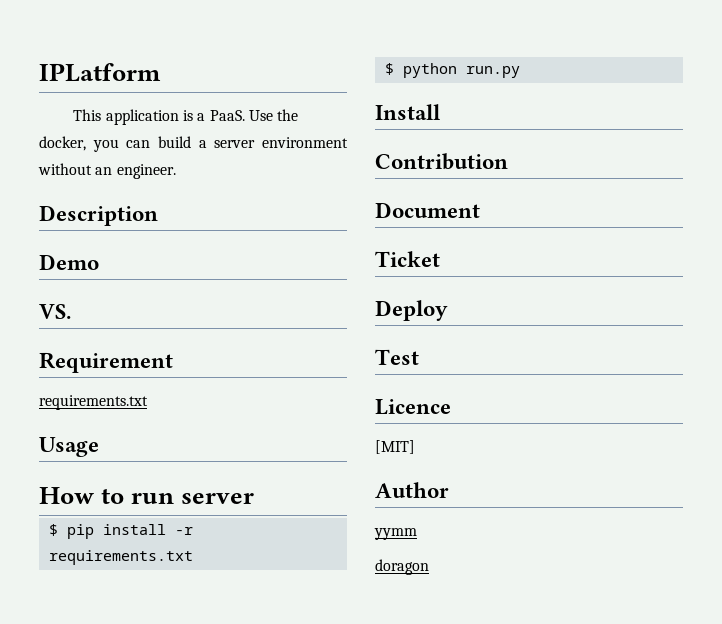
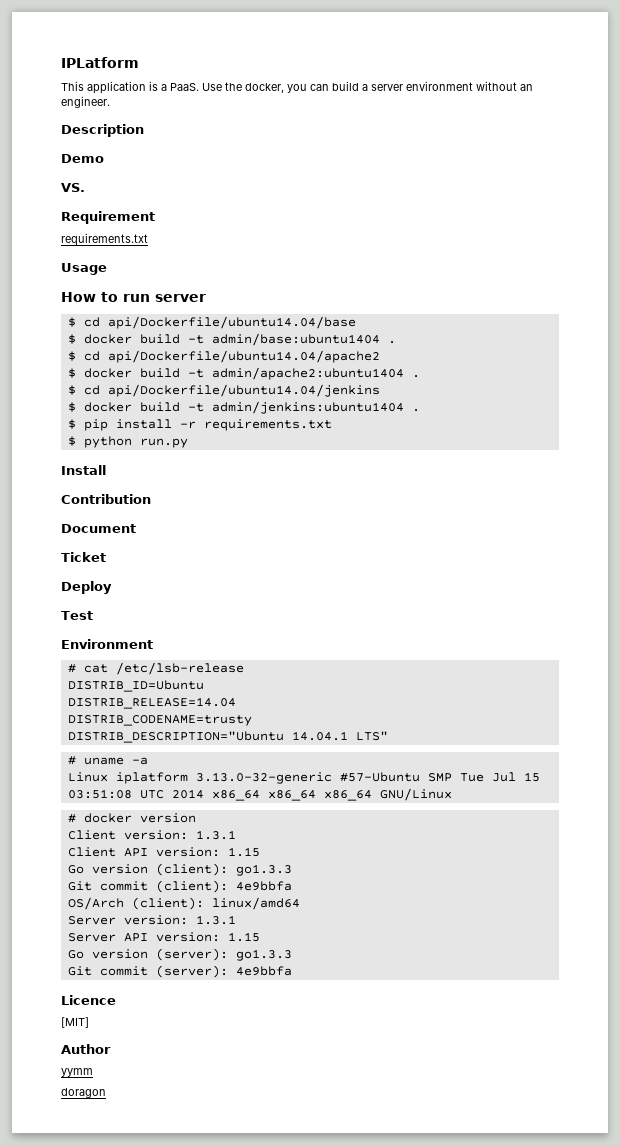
+ $ cd api/Dockerfile/ubuntu14.04/base
+ $ docker build -t admin/base:ubuntu1404 .
+ $ cd api/Dockerfile/ubuntu14.04/apache2
+ $ docker build -t admin/apache2:ubuntu1404 .
+ $ cd api/Dockerfile/ubuntu14.04/jenkins
+ $ docker build -t admin/jenkins:ubuntu1404 .
+ Environment
+ # cat /etc/lsb-release
+ DISTRIB_ID=Ubuntu
+ DISTRIB_RELEASE=14.04
+ DISTRIB_CODENAME=trusty
+ DISTRIB_DESCRIPTION="Ubuntu 14.04.1 LTS"
+ # uname -a
+ Linux iplatform 3.13.0-32-generic #57-Ubuntu SMP Tue Jul 15 03:51:08 UTC 2014 x86_64 x86_64 x86_64 GNU/Linux
+ # docker version
+ Client version: 1.3.1
+ Client API version: 1.15
+ Go version (client): go1.3.3
+ Git commit (client): 4e9bbfa
+ OS/Arch (client): linux/amd64
+ Server version: 1.3.1
+ Server API version: 1.15
+ Go version (server): go1.3.3
+ Git commit (server): 4e9bbfa

